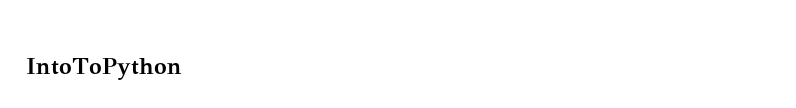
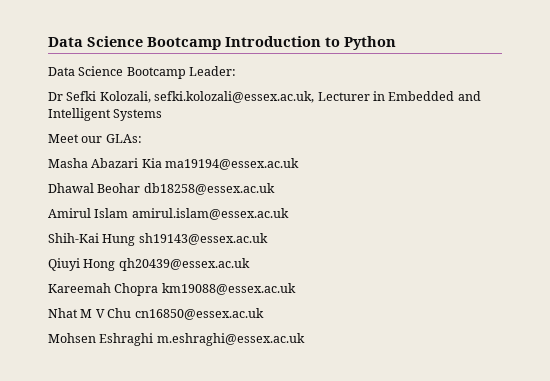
- IntoToPython
+ Data Science Bootcamp Introduction to Python
+ Data Science Bootcamp Leader:
+ Dr Sefki Kolozali, sefki.kolozali@essex.ac.uk, Lecturer in Embedded and Intelligent Systems
+ Meet our GLAs:
+ Masha Abazari Kia ma19194@essex.ac.uk
+ Dhawal Beohar db18258@essex.ac.uk
+ Amirul Islam amirul.islam@essex.ac.uk
+ Shih-Kai Hung sh19143@essex.ac.uk
+ Qiuyi Hong qh20439@essex.ac.uk
+ Kareemah Chopra km19088@essex.ac.uk
+ Nhat M V Chu cn16850@essex.ac.uk
+ Mohsen Eshraghi m.eshraghi@essex.ac.uk

